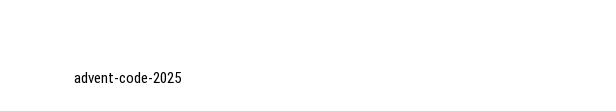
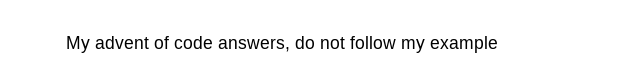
- advent-code-2025
+ My advent of code answers, do not follow my example

